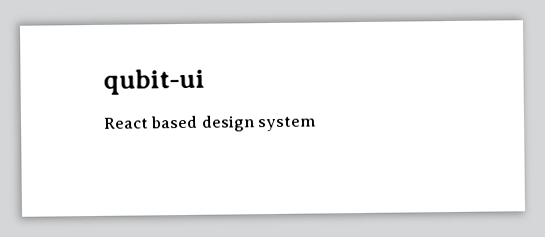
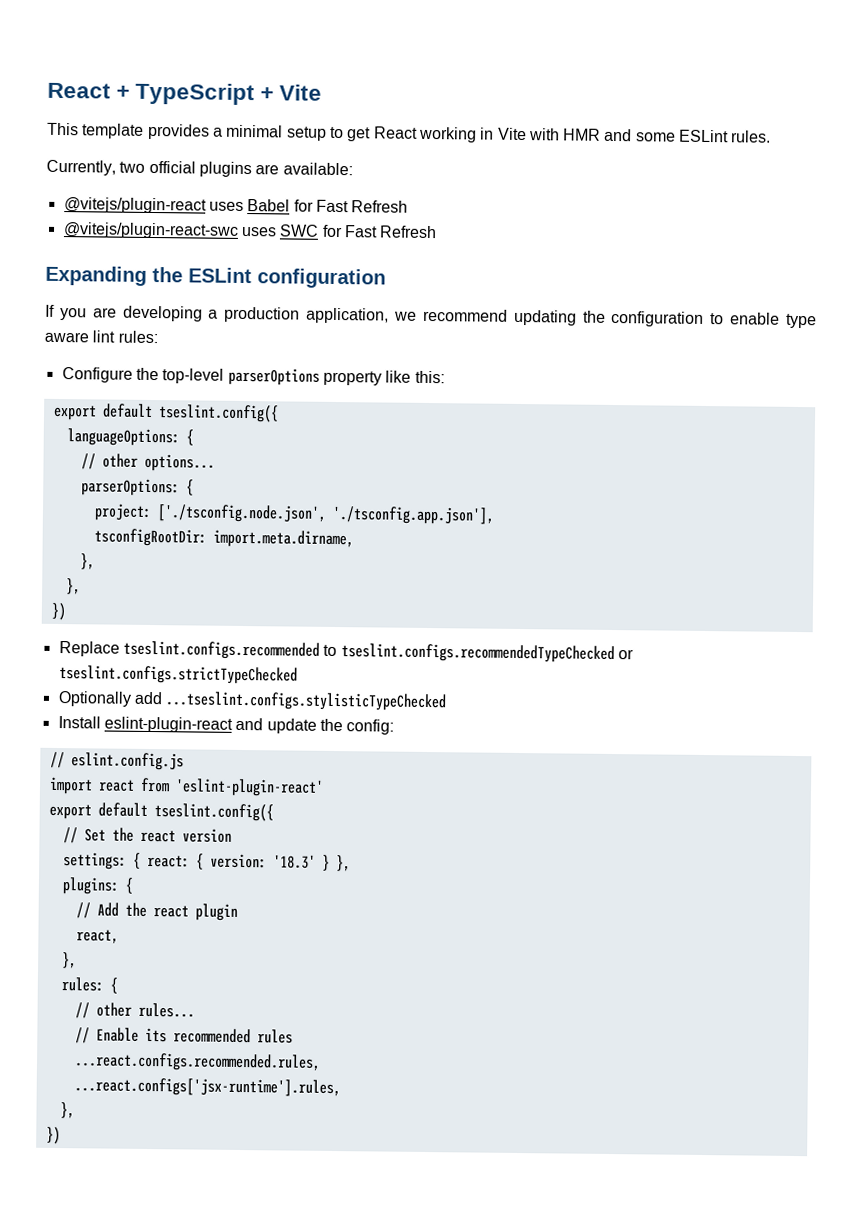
- qubit-ui
- React based design system
+ React + TypeScript + Vite
+ This template provides a minimal setup to get React working in Vite with HMR and some ESLint rules.
+ Currently, two official plugins are available:
+ @vitejs/plugin-react uses Babel for Fast Refresh
+ @vitejs/plugin-react-swc uses SWC for Fast Refresh
+ Expanding the ESLint configuration
+ If you are developing a production application, we recommend updating the configuration to enable type aware lint rules:
+ Configure the top-level parserOptions property like this:
+ export default tseslint.config({
+ languageOptions: {
+ // other options...
+ parserOptions: {
+ project: ['./tsconfig.node.json', './tsconfig.app.json'],
+ tsconfigRootDir: import.meta.dirname,
+ },
+ },
+ })
+ Replace tseslint.configs.recommended to tseslint.configs.recommendedTypeChecked or tseslint.configs.strictTypeChecked
+ Optionally add ...tseslint.configs.stylisticTypeChecked
+ Install eslint-plugin-react and update the config:
+ // eslint.config.js
+ import react from 'eslint-plugin-react'
+ export default tseslint.config({
+ // Set the react version
+ settings: { react: { version: '18.3' } },
+ plugins: {
+ // Add the react plugin
+ react,
+ },
+ rules: {
+ // other rules...
+ // Enable its recommended rules
+ ...react.configs.recommended.rules,
+ ...react.configs['jsx-runtime'].rules,
+ },
+ })

